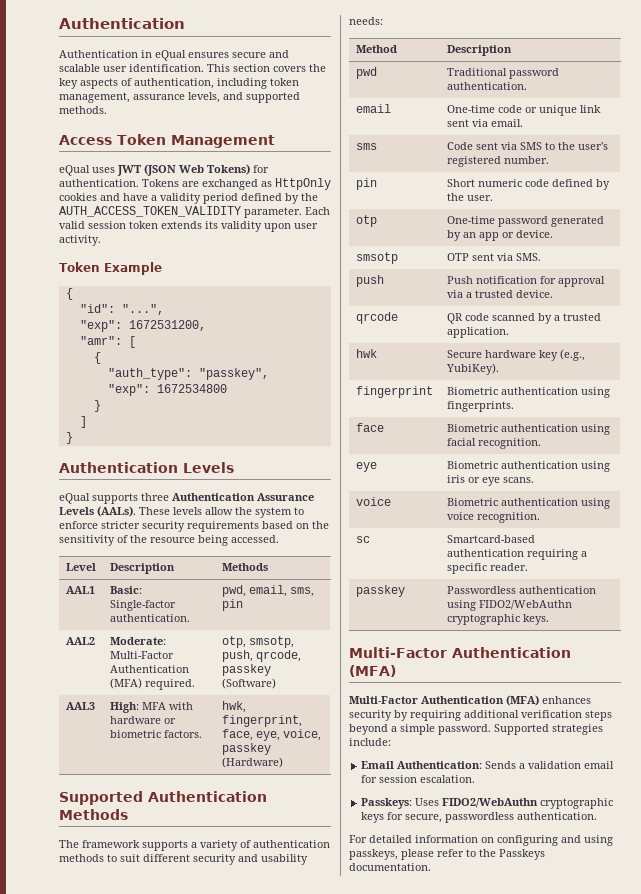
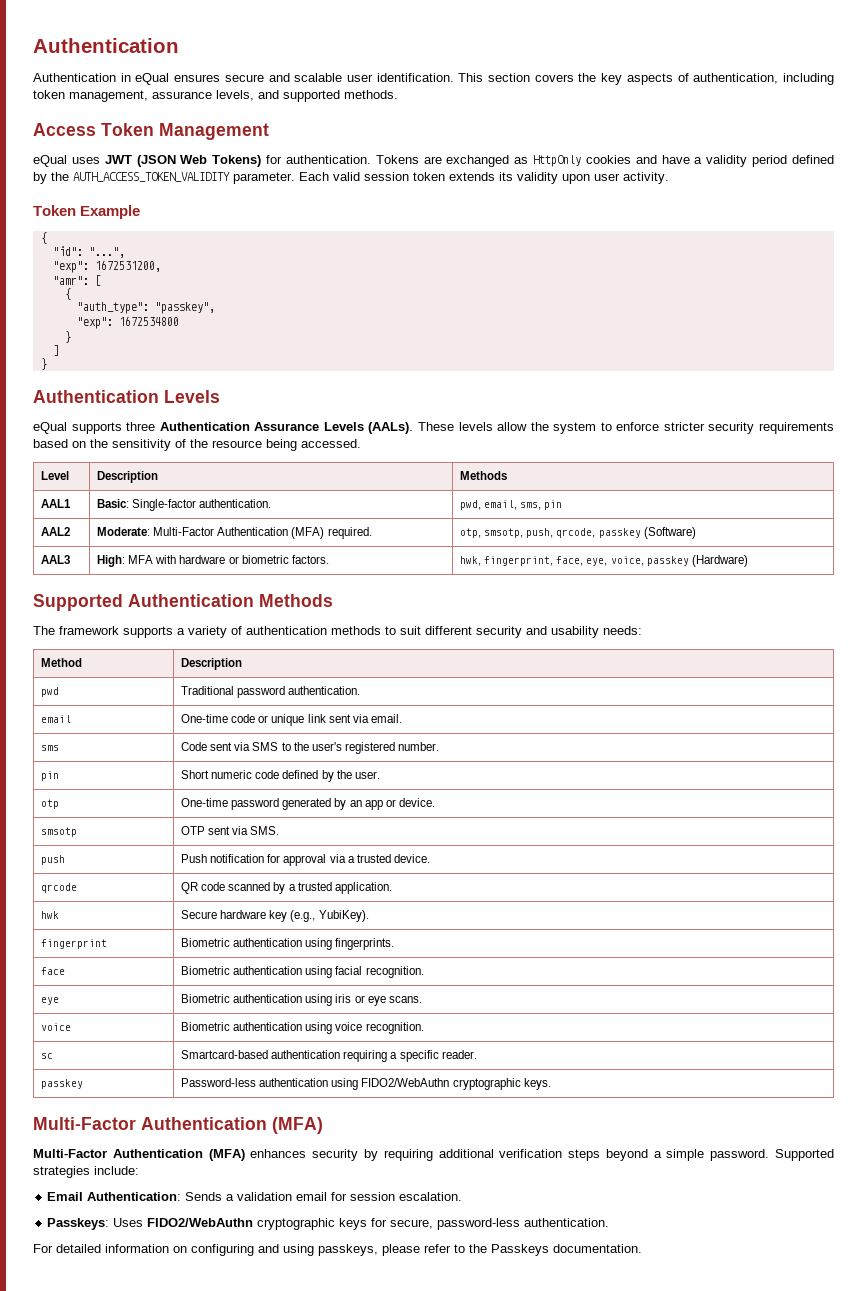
- passkey | Passwordless authentication using FIDO2/WebAuthn cryptographic keys.
+ passkey | Password-less authentication using FIDO2/WebAuthn cryptographic keys.
- Passkeys: Uses FIDO2/WebAuthn cryptographic keys for secure, passwordless authentication.
+ Passkeys: Uses FIDO2/WebAuthn cryptographic keys for secure, password-less authentication.

